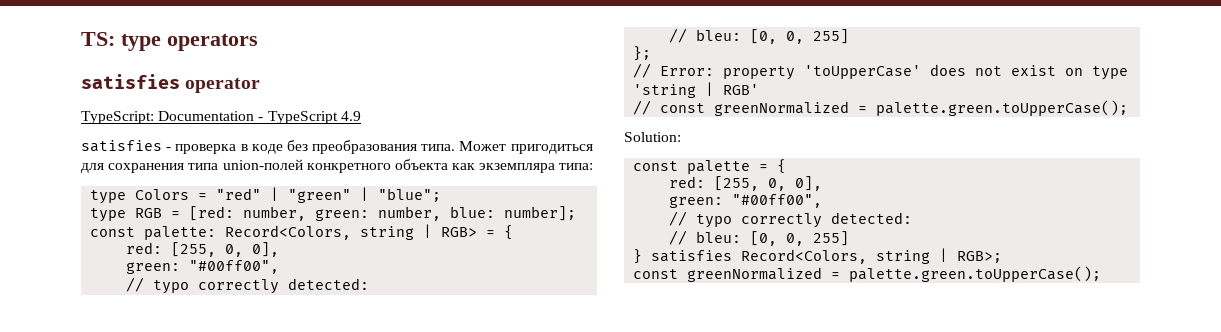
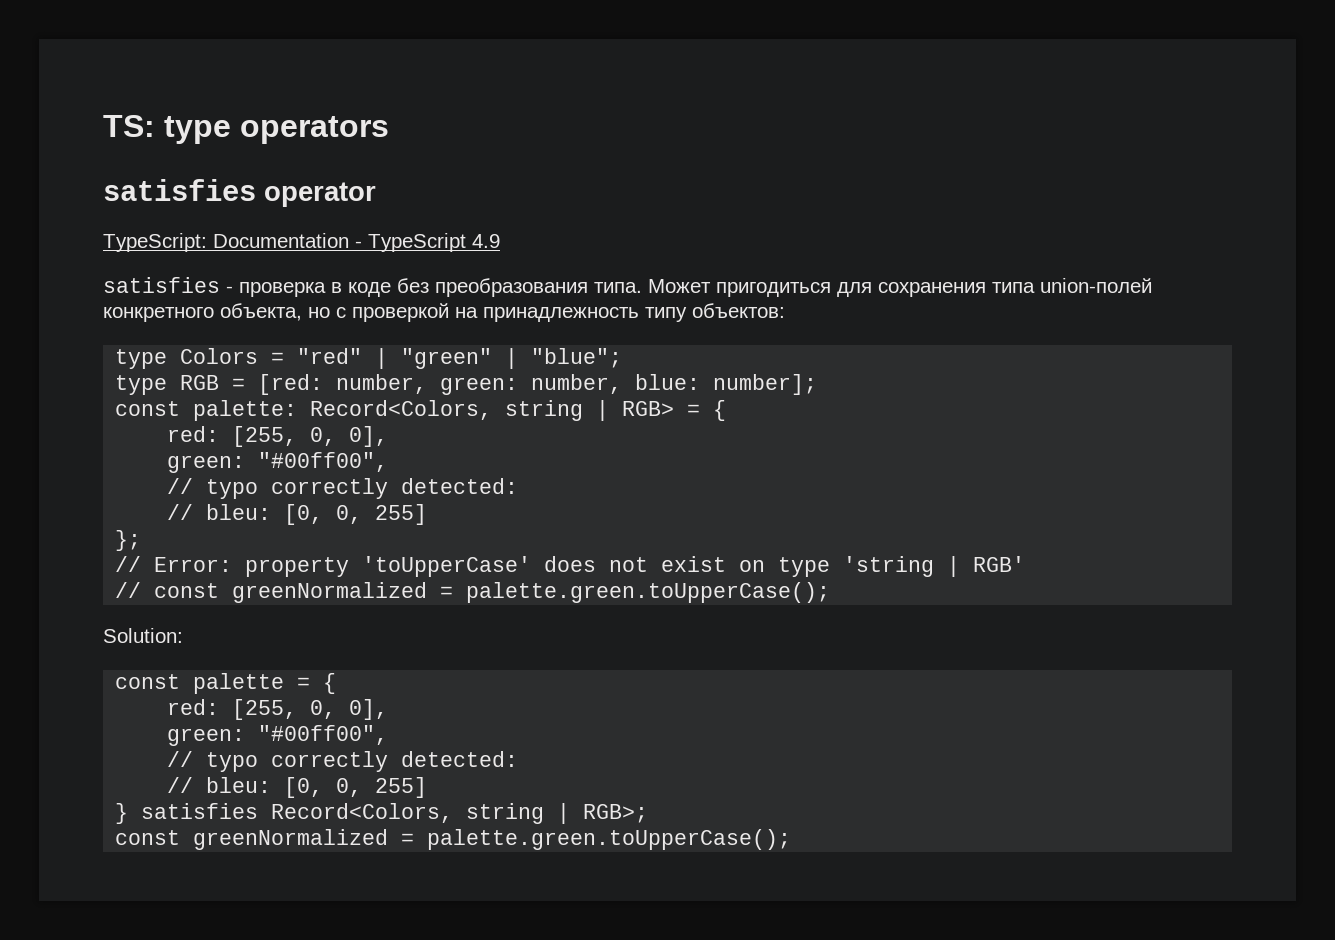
- Может пригодиться для сохранения типа union-полей конкретного объекта как экземпляра типа:
+ Может пригодиться для сохранения типа union-полей конкретного объекта, но с проверкой на принадлежность типу объектов:

